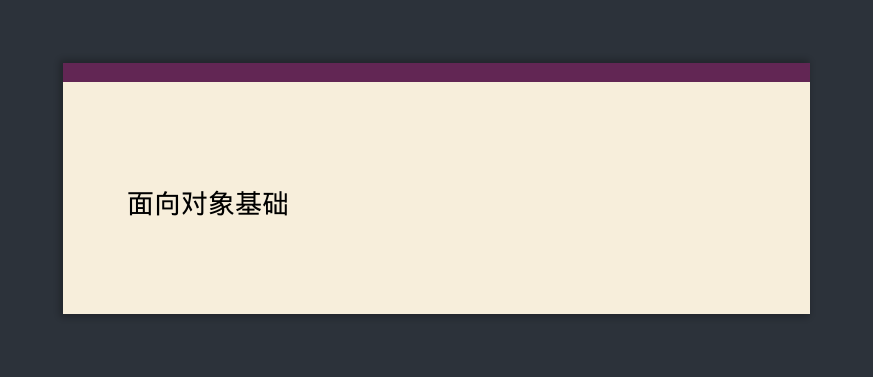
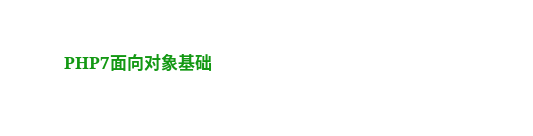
- 面向对象基础
+ PHP7面向对象基础

